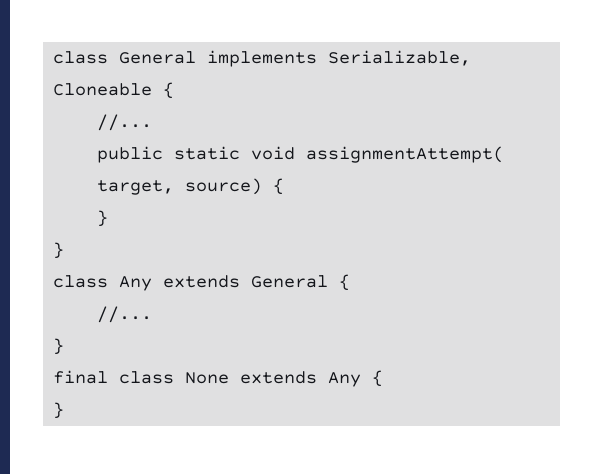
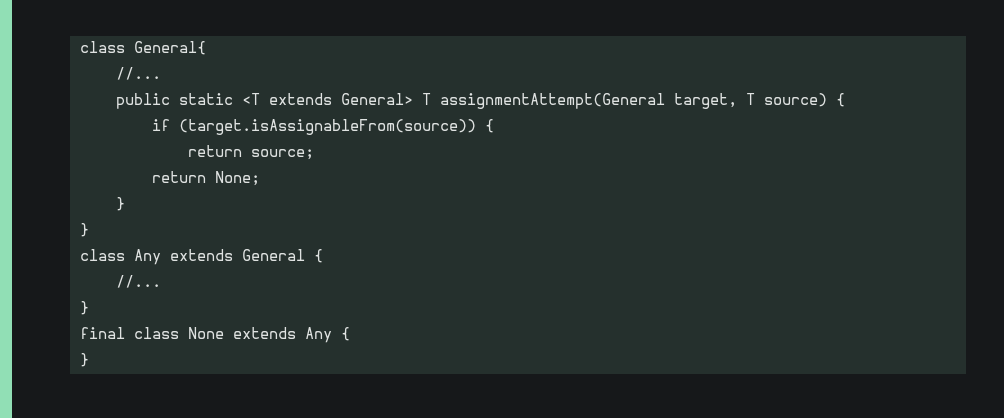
- class General implements Serializable, Cloneable {
+ class General{
  //...
- public static void assignmentAttempt( target, source) {
+ public static <T extends General> T assignmentAttempt(General target, T source) {
+ if (target.isAssignableFrom(source)) {
+ return source;
+ return None;

